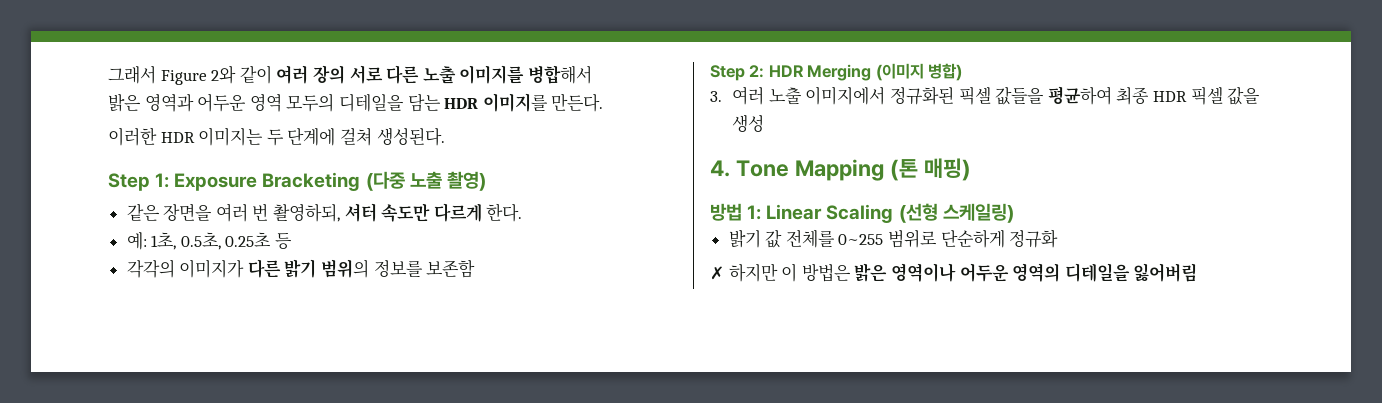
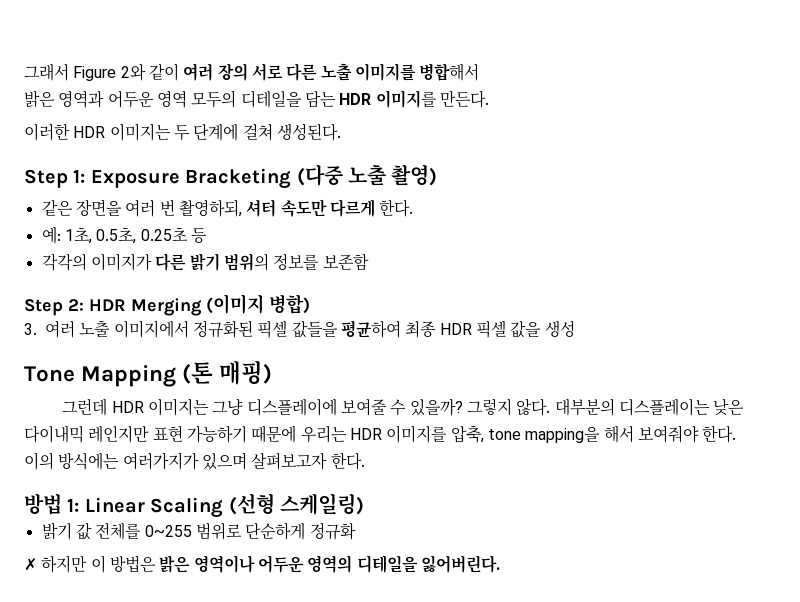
- 4. Tone Mapping (톤 매핑)
+ Tone Mapping (톤 매핑)
+ 그런데 HDR 이미지는 그냥 디스플레이에 보여줄 수 있을까? 그렇지 않다. 대부분의 디스플레이는 낮은 다이내믹 레인지만 표현 가능하기 때문에 우리는 HDR 이미지를 압축, tone mapping을 해서 보여줘야 한다. 이의 방식에는 여러가지가 있으며 살펴보고자 한다.
- ✗ 하지만 이 방법은 밝은 영역이나 어두운 영역의 디테일을 잃어버림
+ ✗ 하지만 이 방법은 밝은 영역이나 어두운 영역의 디테일을 잃어버린다.

